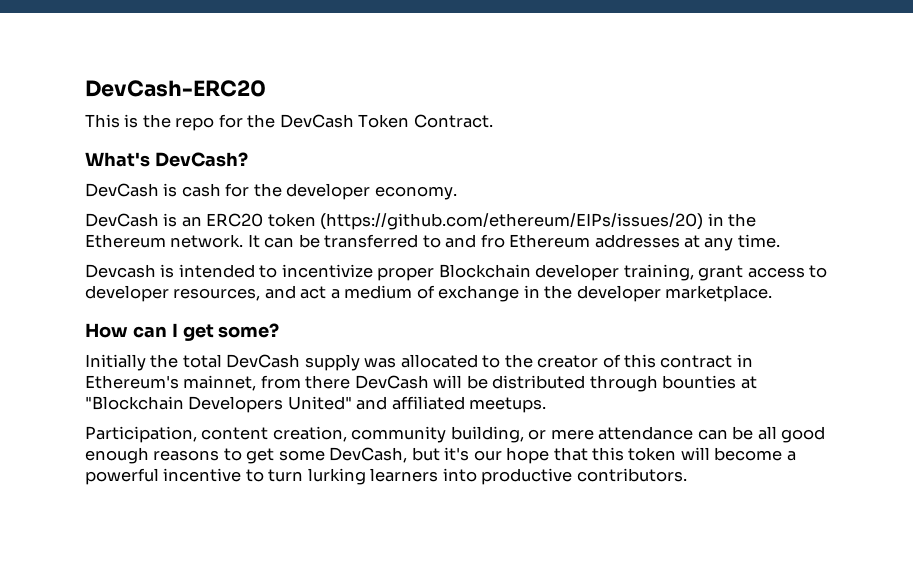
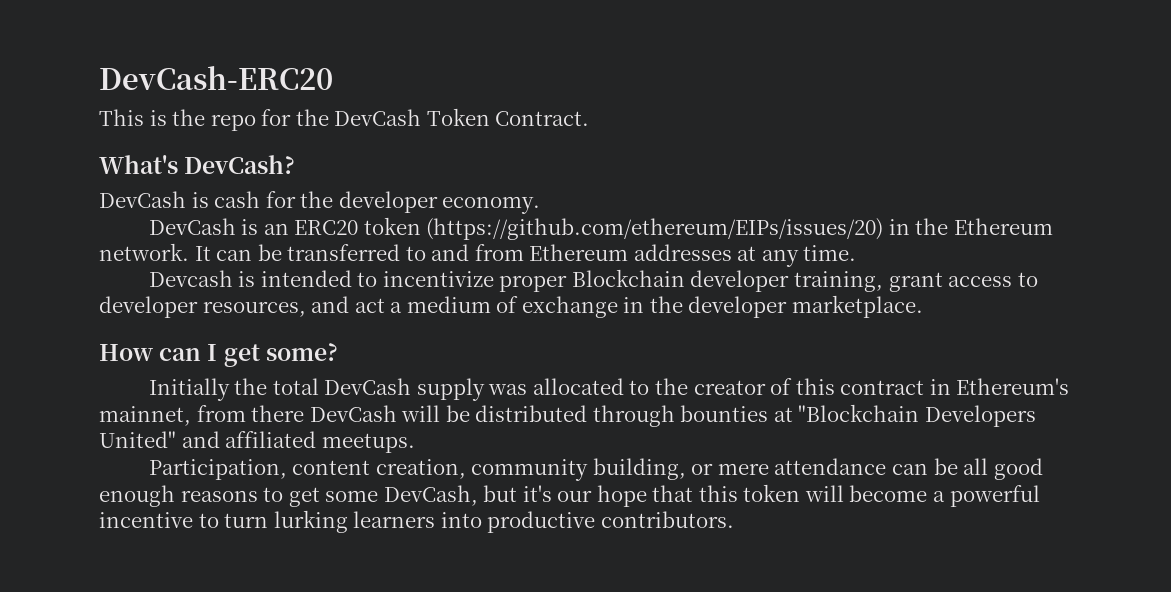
- It can be transferred to and fro Ethereum addresses at any time.
+ It can be transferred to and from Ethereum addresses at any time.

